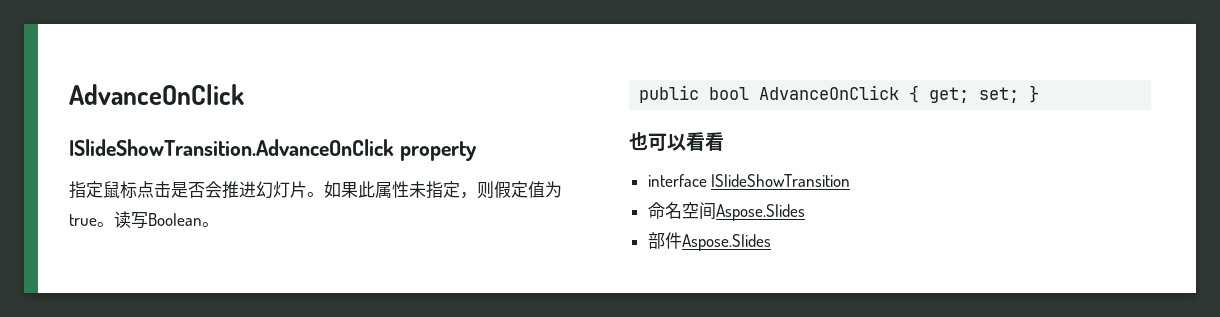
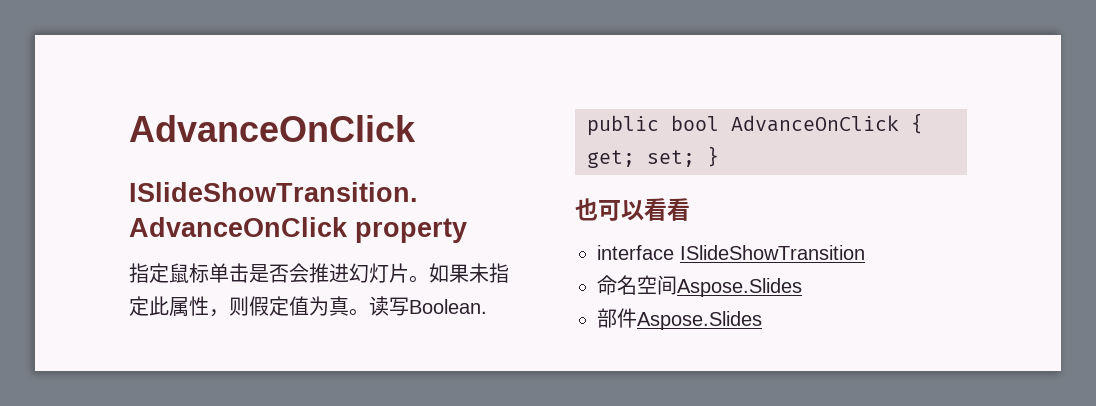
- 指定鼠标点击是否会推进幻灯片。
+ 指定鼠标单击是否会推进幻灯片。
- 如果此属性未指定，则假定值为true。读写Boolean。
+ 如果未指定此属性，则假定值为真。读写Boolean.

